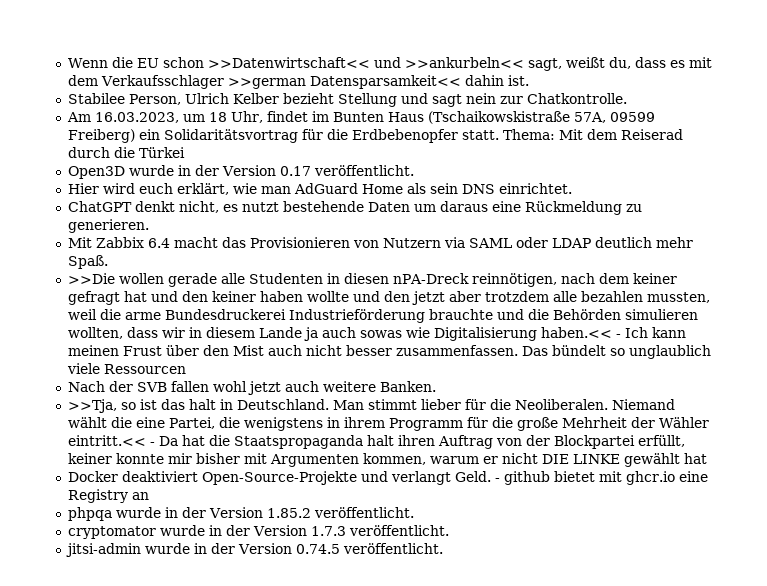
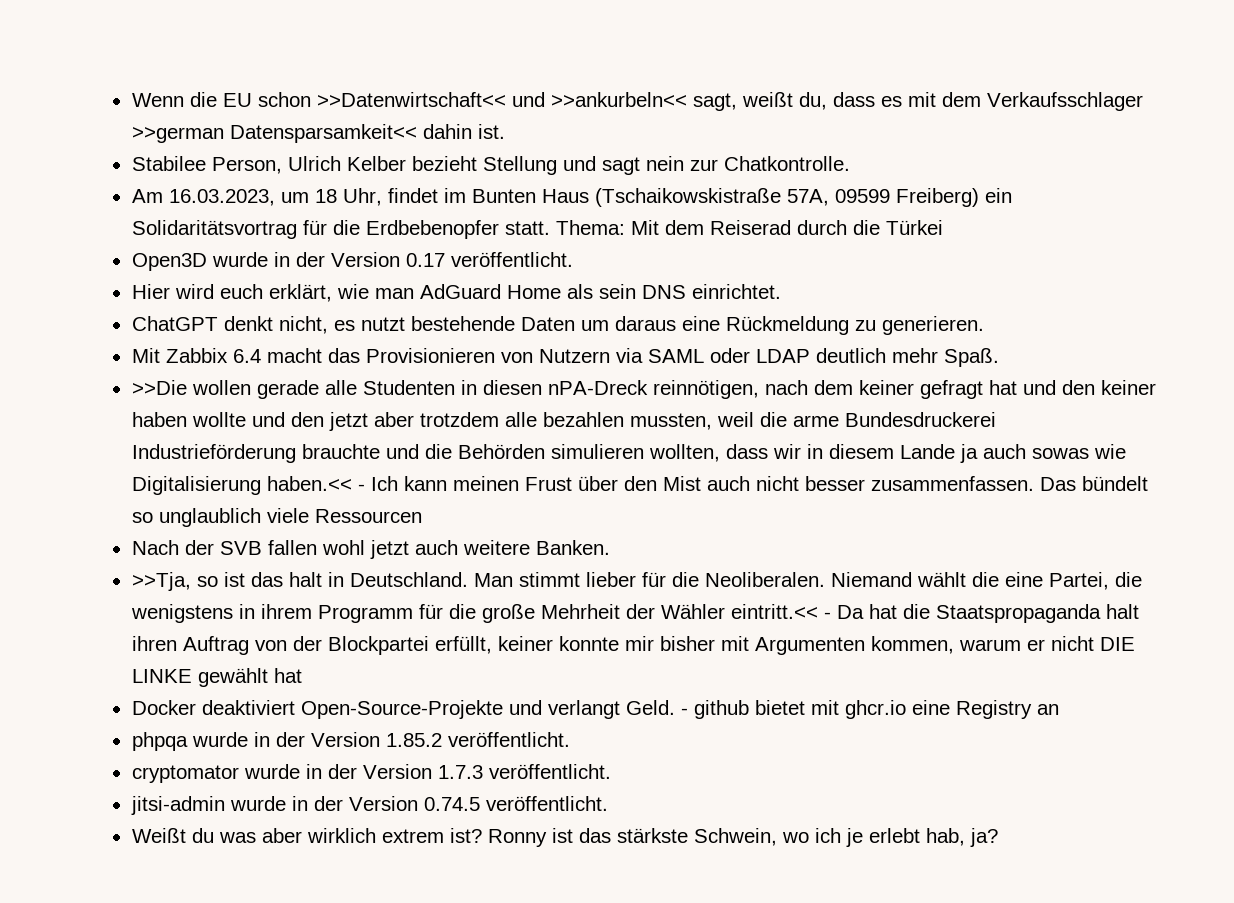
+ Weißt du was aber wirklich extrem ist? Ronny ist das stärkste Schwein, wo ich je erlebt hab, ja?

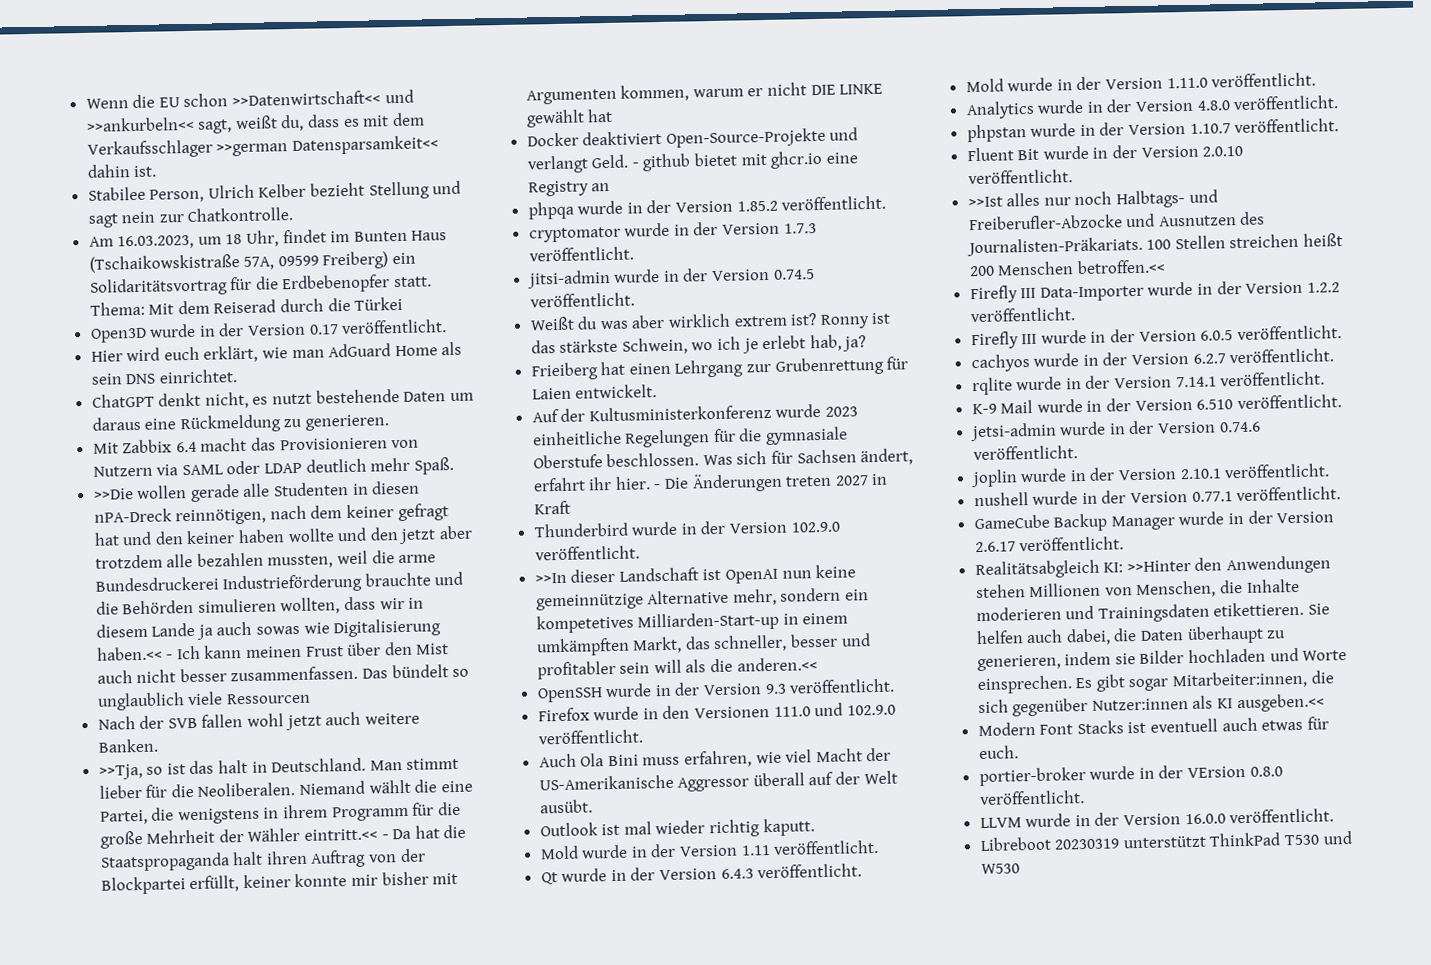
+ Frieiberg hat einen Lehrgang zur Grubenrettung für Laien entwickelt.
+ Auf der Kultusministerkonferenz wurde 2023 einheitliche Regelungen für die gymnasiale Oberstufe beschlossen. Was sich für Sachsen ändert, erfahrt ihr hier. - Die Änderungen treten 2027 in Kraft
+ Thunderbird wurde in der Version 102.9.0 veröffentlicht.
+ >>In dieser Landschaft ist OpenAI nun keine gemeinnützige Alternative mehr, sondern ein kompetetives Milliarden-Start-up in einem umkämpften Markt, das schneller, besser und profitabler sein will als die anderen.<<
+ OpenSSH wurde in der Version 9.3 veröffentlicht.
+ Firefox wurde in den Versionen 111.0 und 102.9.0 veröffentlicht.
+ Auch Ola Bini muss erfahren, wie viel Macht der US-Amerikanische Aggressor überall auf der Welt ausübt.
+ Outlook ist mal wieder richtig kaputt.
+ Mold wurde in der Version 1.11 veröffentlicht.
+ Qt wurde in der Version 6.4.3 veröffentlicht.
+ Mold wurde in der Version 1.11.0 veröffentlicht.
+ Analytics wurde in der Version 4.8.0 veröffentlicht.
+ phpstan wurde in der Version 1.10.7 veröffentlicht.
+ Fluent Bit wurde in der Version 2.0.10 veröffentlicht.
+ >>Ist alles nur noch Halbtags- und Freiberufler-Abzocke und Ausnutzen des Journalisten-Präkariats. 100 Stellen streichen heißt 200 Menschen betroffen.<<
+ Firefly III Data-Importer wurde in der Version 1.2.2 veröffentlicht.
+ Firefly III wurde in der Version 6.0.5 veröffentlicht.
+ cachyos wurde in der Version 6.2.7 veröffentlicht.
+ rqlite wurde in der Version 7.14.1 veröffentlicht.
+ K-9 Mail wurde in der Version 6.510 veröffentlicht.
+ jetsi-admin wurde in der Version 0.74.6 veröffentlicht.
+ joplin wurde in der Version 2.10.1 veröffentlicht.
+ nushell wurde in der Version 0.77.1 veröffentlicht.
+ GameCube Backup Manager wurde in der Version 2.6.17 veröffentlicht.
+ Realitätsabgleich KI: >>Hinter den Anwendungen stehen Millionen von Menschen, die Inhalte moderieren und Trainingsdaten etikettieren. Sie helfen auch dabei, die Daten überhaupt zu generieren, indem sie Bilder hochladen und Worte einsprechen. Es gibt sogar Mitarbeiter:innen, die sich gegenüber Nutzer:innen als KI ausgeben.<<
+ Modern Font Stacks ist eventuell auch etwas für euch.
+ portier-broker wurde in der VErsion 0.8.0 veröffentlicht.
+ LLVM wurde in der Version 16.0.0 veröffentlicht.
+ Libreboot 20230319 unterstützt ThinkPad T530 und W530

